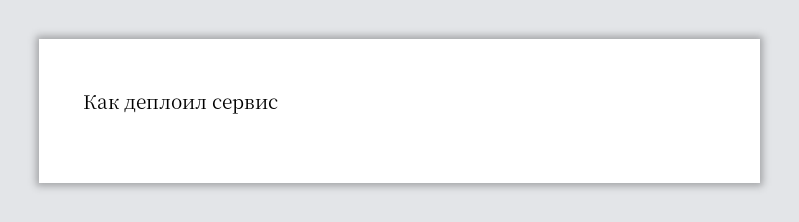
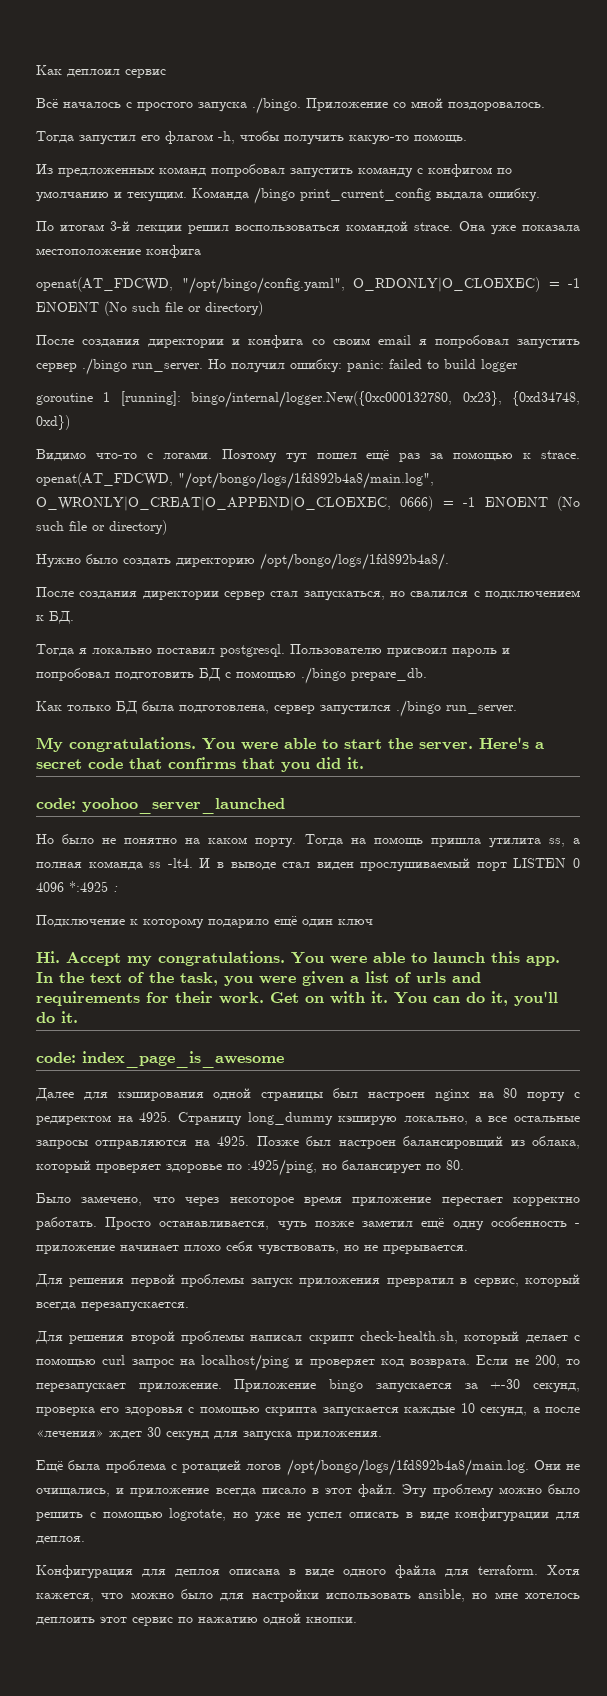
+ Всё началось с простого запуска ./bingo. Приложение со мной поздоровалось.
+ Тогда запустил его флагом -h, чтобы получить какую-то помощь.
+ Из предложенных команд попробовал запустить команду с конфигом по умолчанию и текущим. Команда /bingo print_current_config выдала ошибку.
+ По итогам 3-й лекции решил воспользоваться командой strace. Она уже показала местоположение конфига
+ openat(AT_FDCWD, "/opt/bingo/config.yaml", O_RDONLY|O_CLOEXEC) = -1 ENOENT (No such file or directory)
+ После создания директории и конфига со своим email я попробовал запустить сервер ./bingo run_server. Но получил ошибку: panic: failed to build logger
+ goroutine 1 [running]: bingo/internal/logger.New({0xc000132780, 0x23}, {0xd34748, 0xd})
+ Видимо что-то с логами. Поэтому тут пошел ещё раз за помощью к strace. openat(AT_FDCWD, "/opt/bongo/logs/1fd892b4a8/main.log", O_WRONLY|O_CREAT|O_APPEND|O_CLOEXEC, 0666) = -1 ENOENT (No such file or directory)
+ Нужно было создать директорию /opt/bongo/logs/1fd892b4a8/.
+ После создания директории сервер стал запускаться, но свалился с подключением к БД.
+ Тогда я локально поставил postgresql. Пользователю присвоил пароль и попробовал подготовить БД с помощью ./bingo prepare_db.
+ Как только БД была подготовлена, сервер запустился ./bingo run_server.
+ My congratulations. You were able to start the server. Here's a secret code that confirms that you did it.
+ code: yoohoo_server_launched
+ Но было не понятно на каком порту. Тогда на помощь пришла утилита ss, а полная команда ss -lt4. И в выводе стал виден прослушиваемый порт LISTEN 0 4096 *:4925 :
+ Подключение к которому подарило ещё один ключ
+ Hi. Accept my congratulations. You were able to launch this app. In the text of the task, you were given a list of urls and requirements for their work. Get on with it. You can do it, you'll do it.
+ code: index_page_is_awesome
+ Далее для кэширования одной страницы был настроен nginx на 80 порту с редиректом на 4925. Страницу long_dummy кэширую локально, а все остальные запросы отправляются на 4925. Позже был настроен балансировщий из облака, который проверяет здоровье по :4925/ping, но балансирует по 80.
+ Было замечено, что через некоторое время приложение перестает корректно работать. Просто останавливается, чуть позже заметил ещё одну особенность - приложение начинает плохо себя чувствовать, но не прерывается.
+ Для решения первой проблемы запуск приложения превратил в сервис, который всегда перезапускается.
+ Для решения второй проблемы написал скрипт check-health.sh, который делает с помощью curl запрос на localhost/ping и проверяет код возврата. Если не 200, то перезапускает приложение. Приложение bingo запускается за +-30 секунд, проверка его здоровья с помощью скрипта запускается каждые 10 секунд, а после «лечения» ждет 30 секунд для запуска приложения.
+ Ещё была проблема с ротацией логов /opt/bongo/logs/1fd892b4a8/main.log. Они не очищались, и приложение всегда писало в этот файл. Эту проблему можно было решить с помощью logrotate, но уже не успел описать в виде конфигурации для деплоя.
+ Конфигурация для деплоя описана в виде одного файла для terraform. Хотя кажется, что можно было для настройки использовать ansible, но мне хотелось деплоить этот сервис по нажатию одной кнопки.

